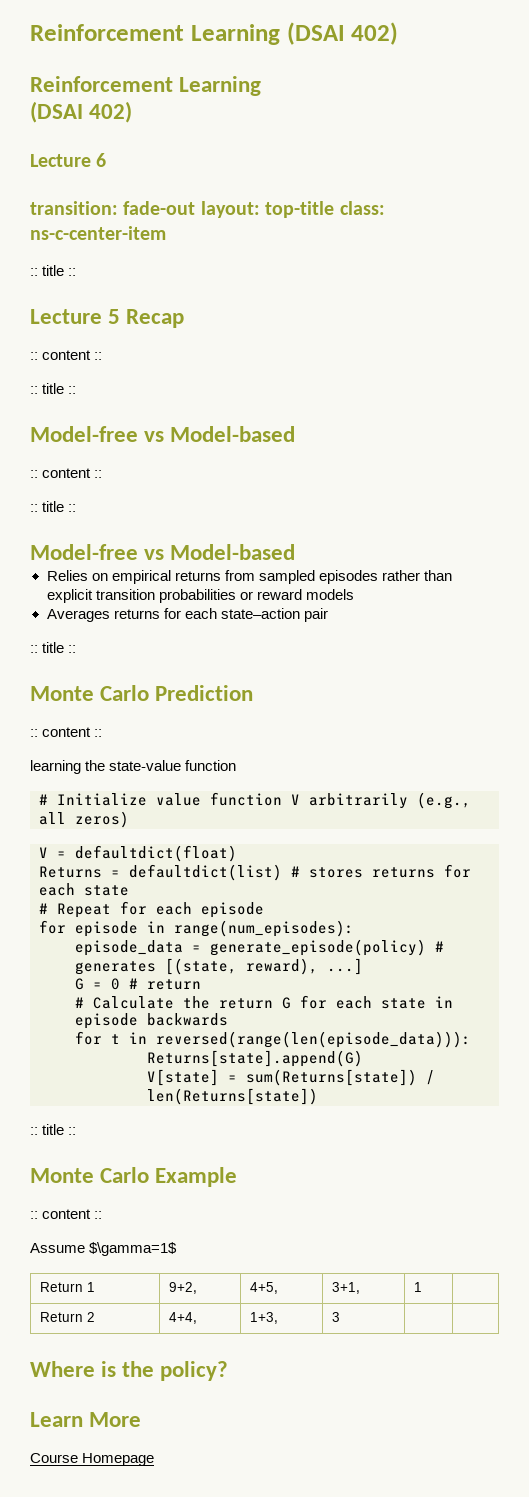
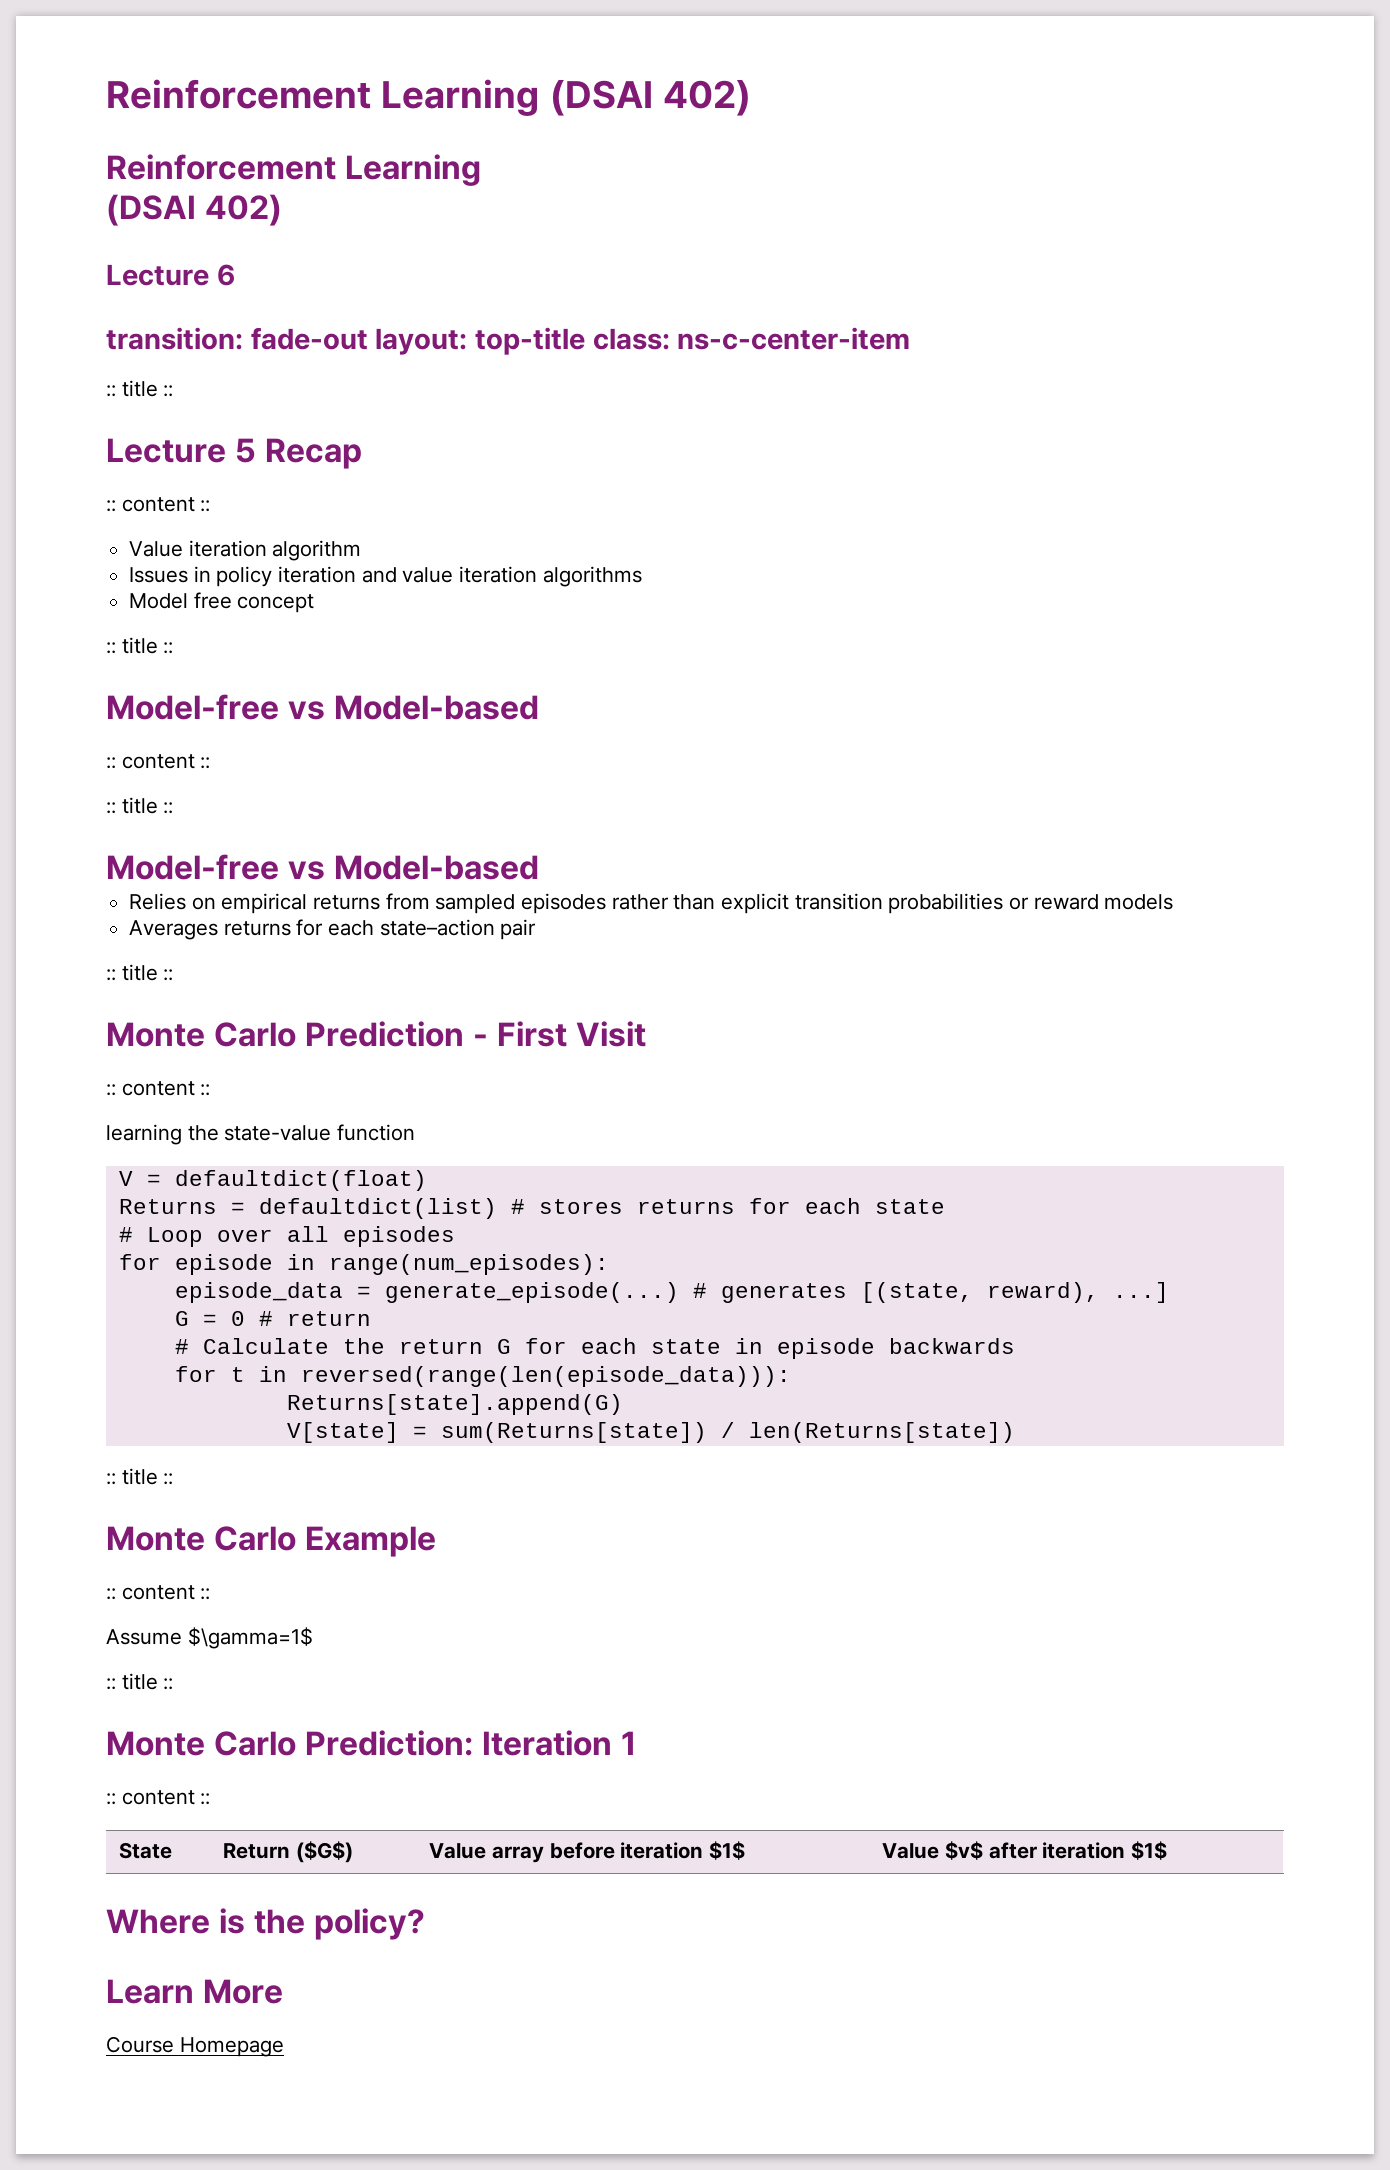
+ Value iteration algorithm
+ Issues in policy iteration and value iteration algorithms
+ Model free concept
- Monte Carlo Prediction
+ Monte Carlo Prediction - First Visit
- # Initialize value function V arbitrarily (e.g., all zeros)
- # Repeat for each episode
+ # Loop over all episodes
- episode_data = generate_episode(policy) # generates [(state, reward), ...]
+ episode_data = generate_episode(...) # generates [(state, reward), ...]
  Assume $\gamma=1$
- Return 1 | 9+2, | 4+5, | 3+1, | 1 |
- Return 2 | 4+4, | 1+3, | 3 | |
+ :: title ::
+ Monte Carlo Prediction: Iteration 1
+ :: content ::
+ State | Return ($G$) | Value array before iteration $1$ | Value $v$ after iteration $1$

